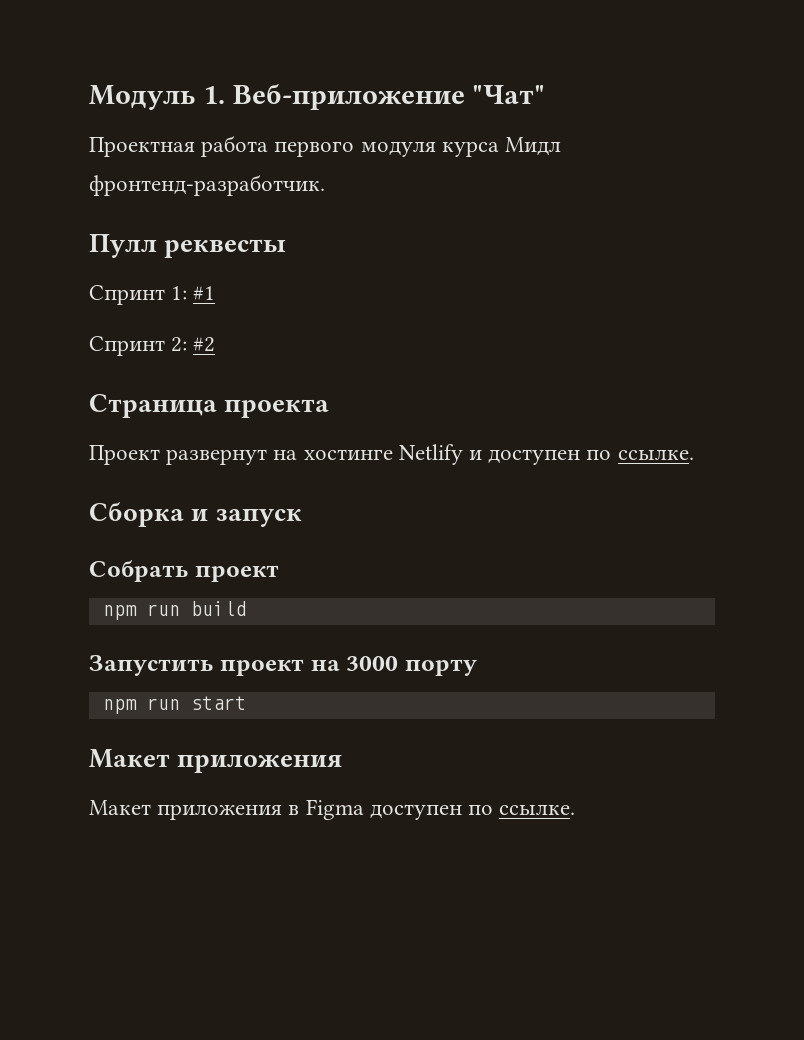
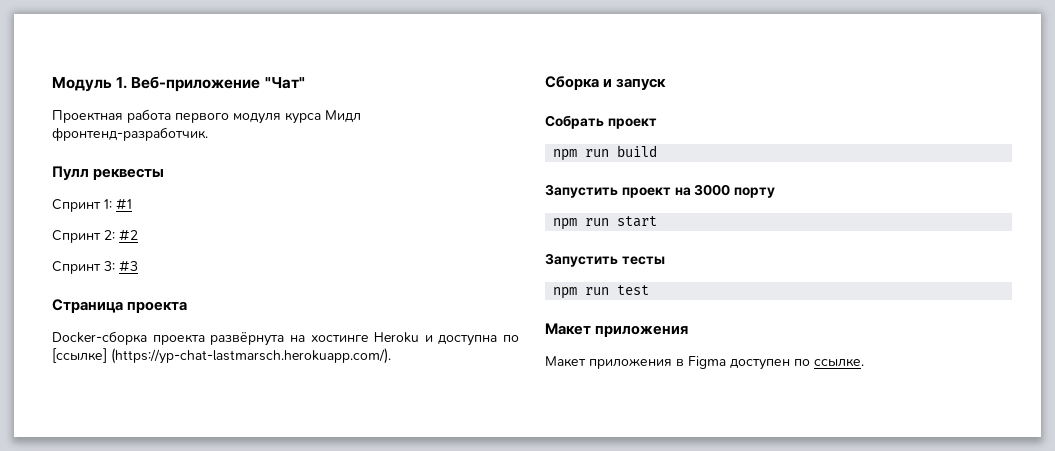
+ Спринт 3: #3
- Проект развернут на хостинге Netlify и доступен по ссылке.
+ Docker-сборка проекта развёрнута на хостинге Heroku и доступна по [ссылке] (https://yp-chat-lastmarsch.herokuapp.com/).
+ Запустить тесты
+ npm run test

